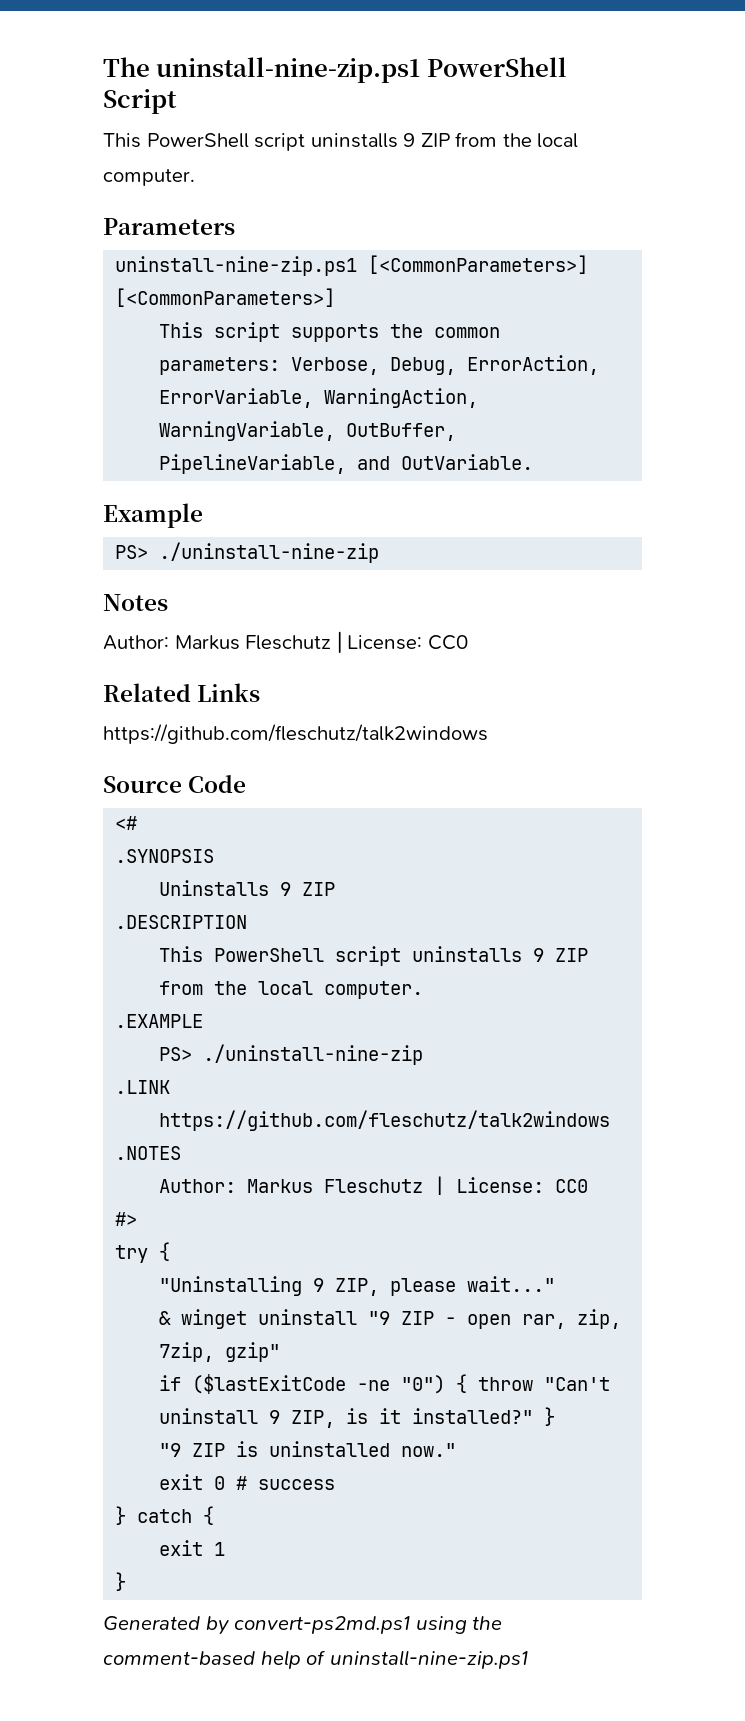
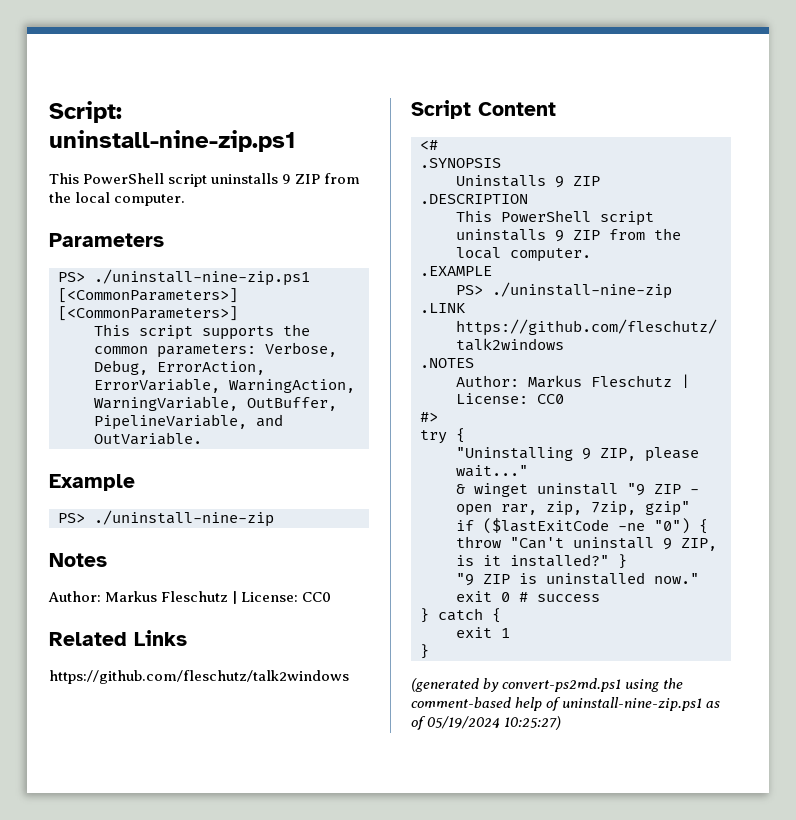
- The uninstall-nine-zip.ps1 PowerShell Script
+ Script: uninstall-nine-zip.ps1
- uninstall-nine-zip.ps1 [<CommonParameters>]
+ PS> ./uninstall-nine-zip.ps1 [<CommonParameters>]
- Source Code
+ Script Content
- Generated by convert-ps2md.ps1 using the comment-based help of uninstall-nine-zip.ps1
+ (generated by convert-ps2md.ps1 using the comment-based help of uninstall-nine-zip.ps1 as of 05/19/2024 10:25:27)

